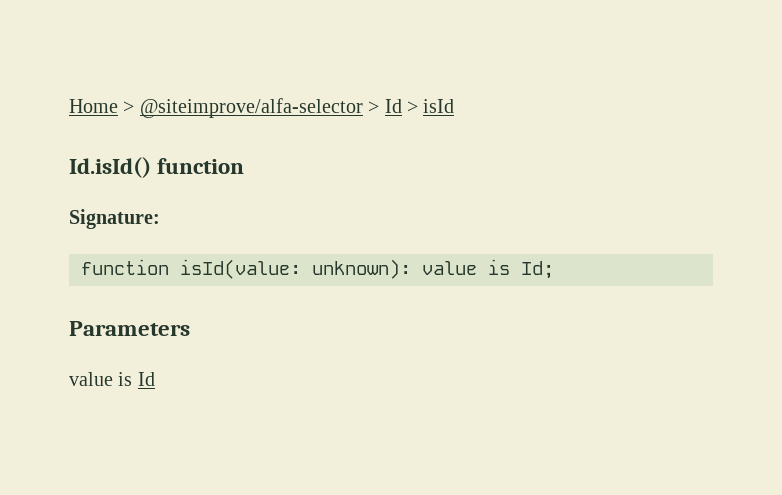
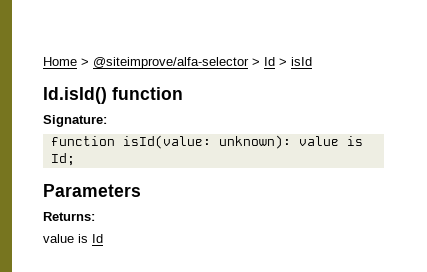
+ Returns:

